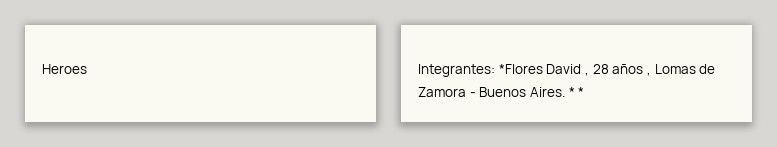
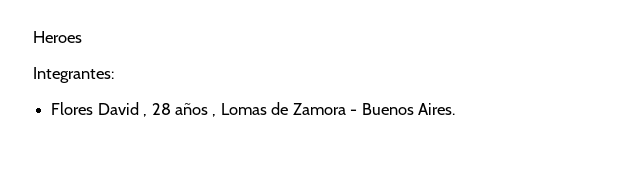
- Integrantes: *Flores David , 28 años , Lomas de Zamora - Buenos Aires. * *
+ Integrantes:
+ Flores David , 28 años , Lomas de Zamora - Buenos Aires.

